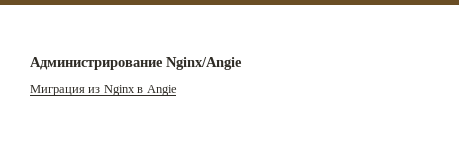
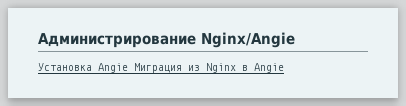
- Миграция из Nginx в Angie
+ Установка Angie Миграция из Nginx в Angie

